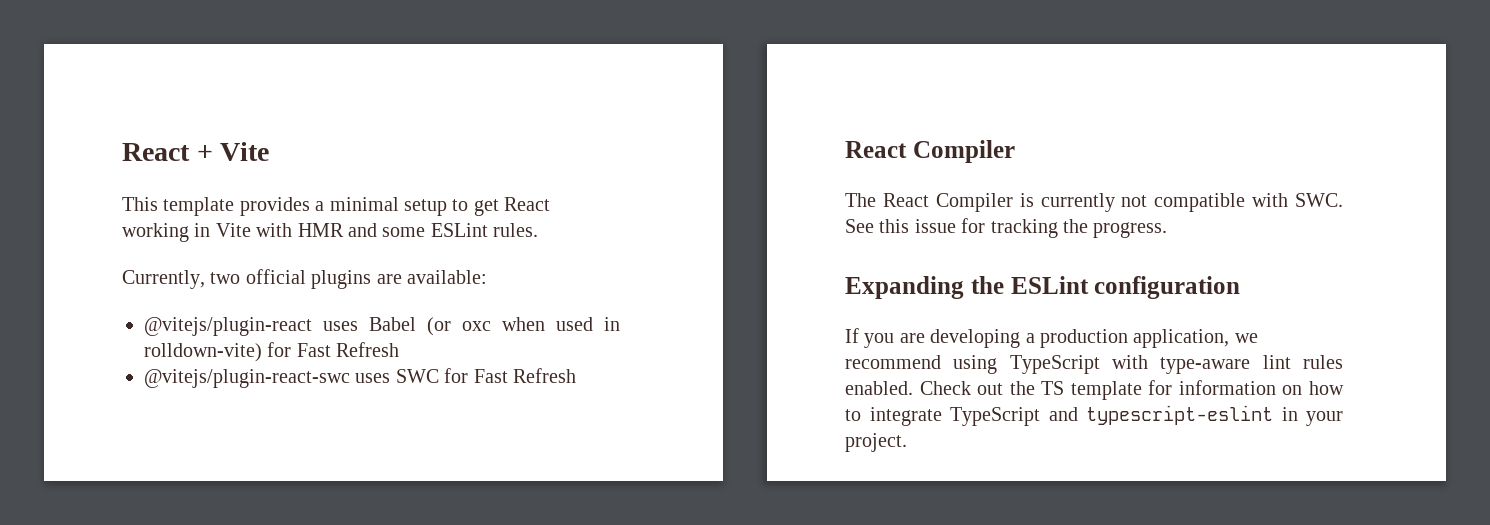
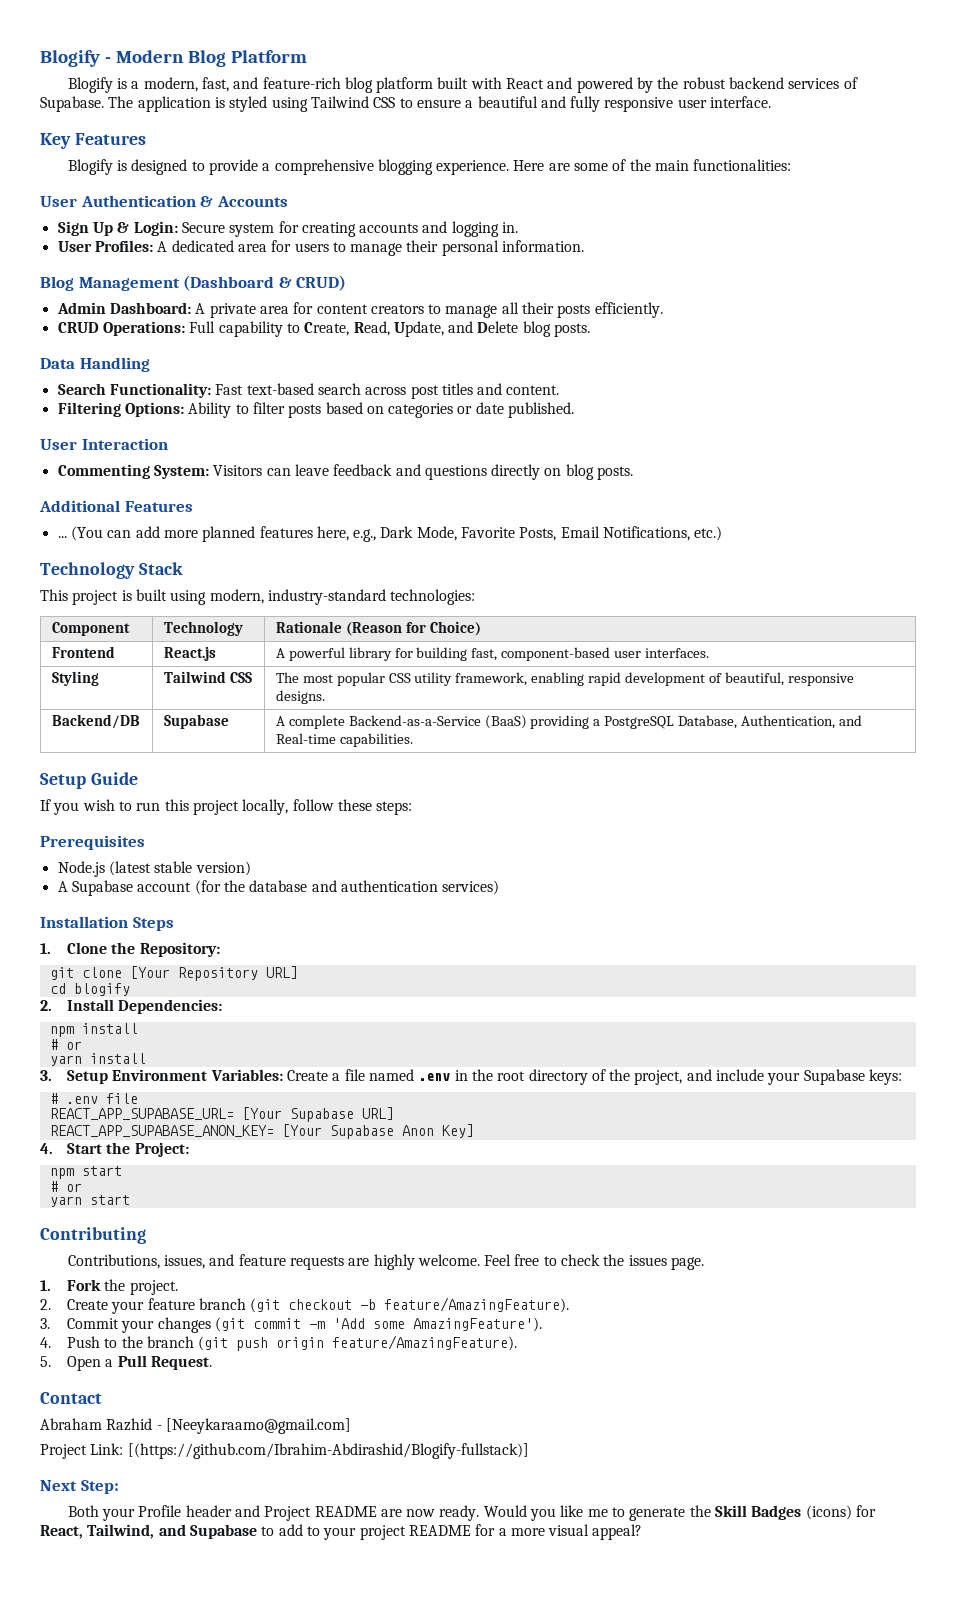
- React + Vite
- This template provides a minimal setup to get React working in Vite with HMR and some ESLint rules.
- Currently, two official plugins are available:
- @vitejs/plugin-react uses Babel (or oxc when used in rolldown-vite) for Fast Refresh
- @vitejs/plugin-react-swc uses SWC for Fast Refresh
- React Compiler
- The React Compiler is currently not compatible with SWC. See this issue for tracking the progress.
- Expanding the ESLint configuration
- If you are developing a production application, we recommend using TypeScript with type-aware lint rules enabled. Check out the TS template for information on how to integrate TypeScript and typescript-eslint in your project.
+ Blogify - Modern Blog Platform
+ Blogify is a modern, fast, and feature-rich blog platform built with React and powered by the robust backend services of Supabase. The application is styled using Tailwind CSS to ensure a beautiful and fully responsive user interface.
+ Key Features
+ Blogify is designed to provide a comprehensive blogging experience. Here are some of the main functionalities:
+ User Authentication & Accounts
+ Sign Up & Login: Secure system for creating accounts and logging in.
+ User Profiles: A dedicated area for users to manage their personal information.
+ Blog Management (Dashboard & CRUD)
+ Admin Dashboard: A private area for content creators to manage all their posts efficiently.
+ CRUD Operations: Full capability to Create, Read, Update, and Delete blog posts.
+ Data Handling
+ Search Functionality: Fast text-based search across post titles and content.
+ Filtering Options: Ability to filter posts based on categories or date published.
+ User Interaction
+ Commenting System: Visitors can leave feedback and questions directly on blog posts.
+ Additional Features
+ ... (You can add more planned features here, e.g., Dark Mode, Favorite Posts, Email Notifications, etc.)
+ Technology Stack
+ This project is built using modern, industry-standard technologies:
+ Component | Technology | Rationale (Reason for Choice)
+ Frontend | React.js | A powerful library for building fast, component-based user interfaces.
+ Styling | Tailwind CSS | The most popular CSS utility framework, enabling rapid development of beautiful, responsive designs.
+ Backend/DB | Supabase | A complete Backend-as-a-Service (BaaS) providing a PostgreSQL Database, Authentication, and Real-time capabilities.
+ Setup Guide
+ If you wish to run this project locally, follow these steps:
+ Prerequisites
+ Node.js (latest stable version)
+ A Supabase account (for the database and authentication services)
+ Installation Steps
+ 1. Clone the Repository:
+ git clone [Your Repository URL]
+ cd blogify
+ 2. Install Dependencies:
+ npm install
+ # or
+ yarn install
+ 3. Setup Environment Variables: Create a file named .env in the root directory of the project, and include your Supabase keys:
+ # .env file
+ REACT_APP_SUPABASE_URL= [Your Supabase URL]
+ REACT_APP_SUPABASE_ANON_KEY= [Your Supabase Anon Key]
+ 4. Start the Project:
+ npm start
+ # or
+ yarn start
+ Contributing
+ Contributions, issues, and feature requests are highly welcome. Feel free to check the issues page.
+ 1. Fork the project.
+ 2. Create your feature branch (git checkout -b feature/AmazingFeature).
+ 3. Commit your changes (git commit -m 'Add some AmazingFeature').
+ 4. Push to the branch (git push origin feature/AmazingFeature).
+ 5. Open a Pull Request.
+ Contact
+ Abraham Razhid - [Neeykaraamo@gmail.com]
+ Project Link: [(https://github.com/Ibrahim-Abdirashid/Blogify-fullstack)]
+ Next Step:
+ Both your Profile header and Project README are now ready. Would you like me to generate the Skill Badges (icons) for React, Tailwind, and Supabase to add to your project README for a more visual appeal?

